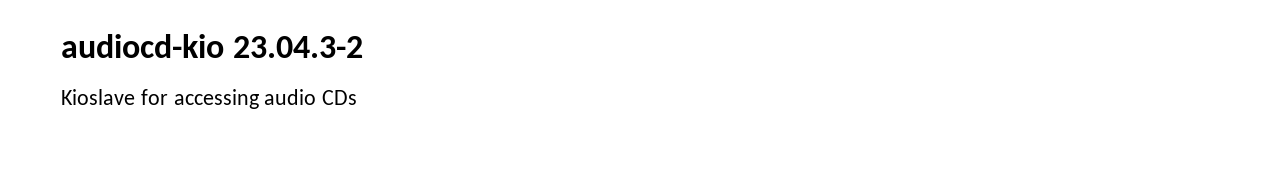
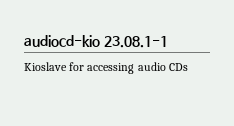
- audiocd-kio 23.04.3-2
+ audiocd-kio 23.08.1-1

